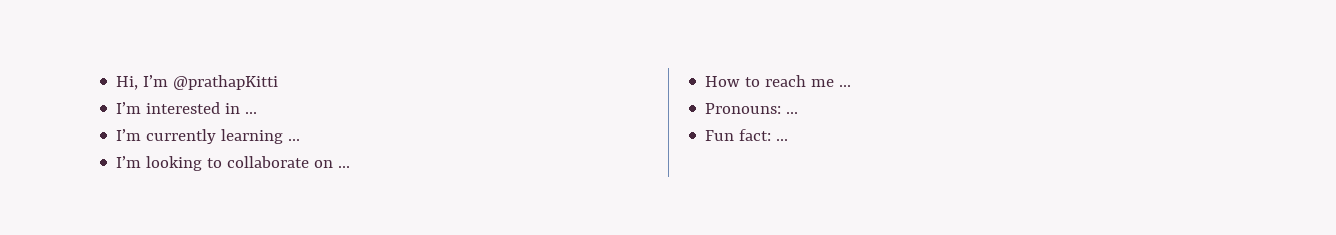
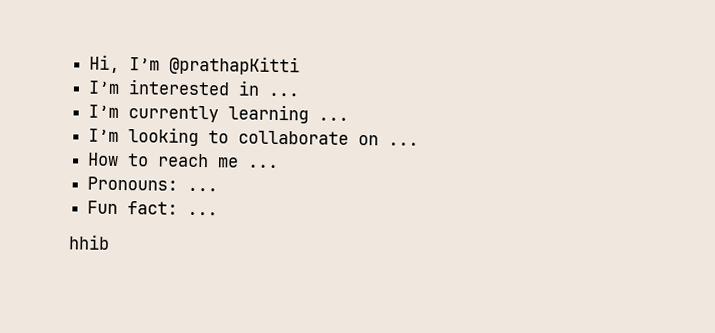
+ hhib

